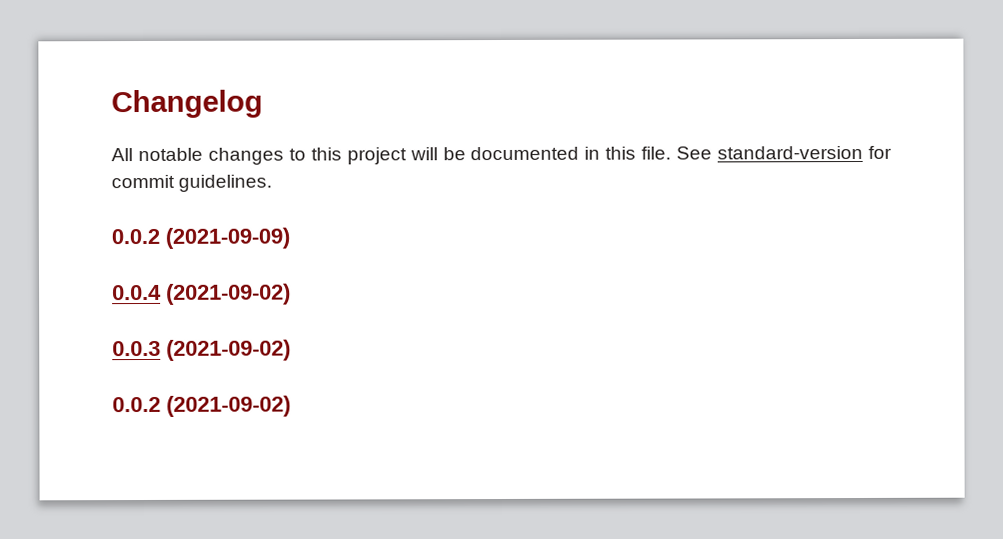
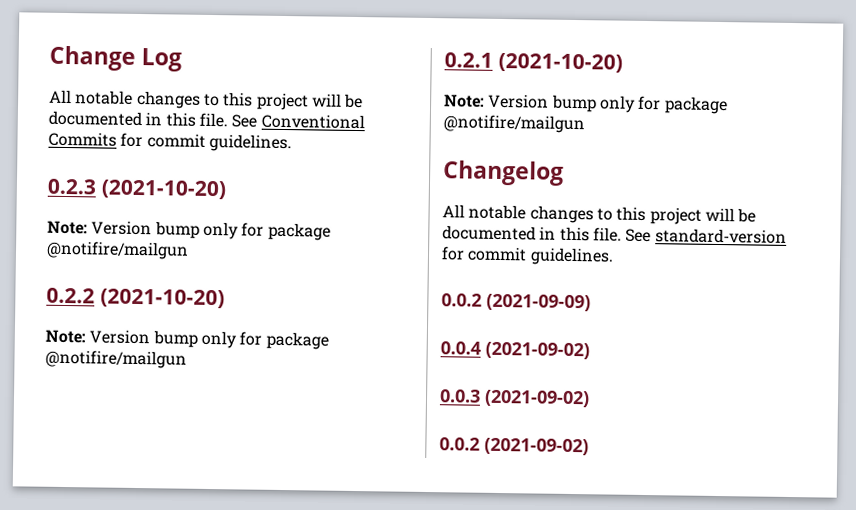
+ Change Log
+ All notable changes to this project will be documented in this file. See Conventional Commits for commit guidelines.
+ 0.2.3 (2021-10-20)
+ Note: Version bump only for package @notifire/mailgun
+ 0.2.2 (2021-10-20)
+ Note: Version bump only for package @notifire/mailgun
+ 0.2.1 (2021-10-20)
+ Note: Version bump only for package @notifire/mailgun

